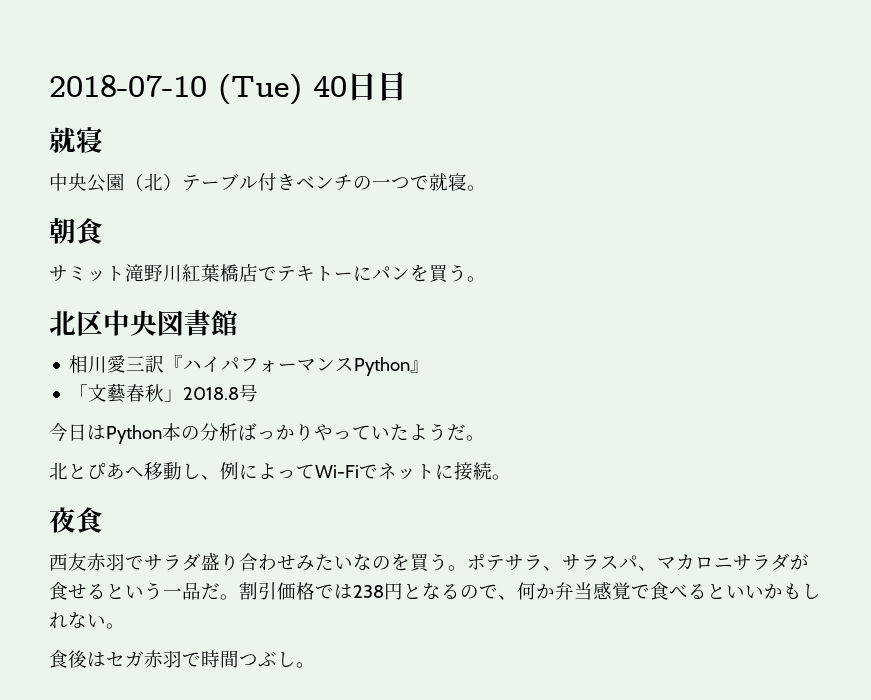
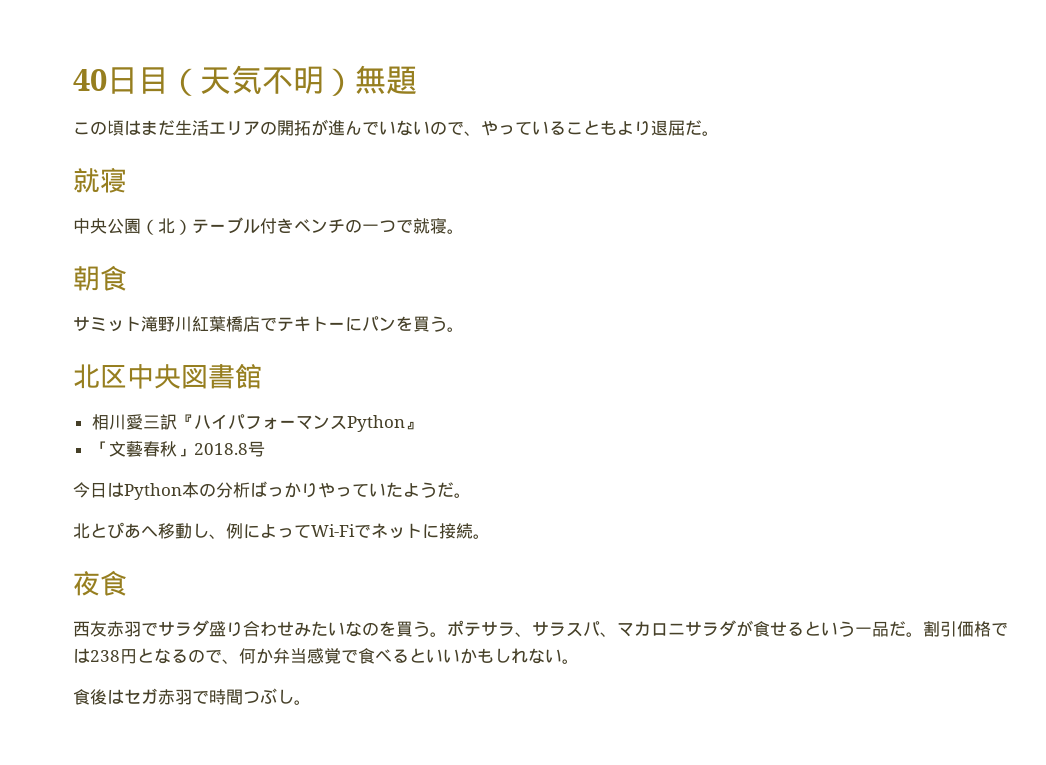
- 2018-07-10 (Tue) 40日目
+ 40日目（天気不明）無題
+ この頃はまだ生活エリアの開拓が進んでいないので、やっていることもより退屈だ。

